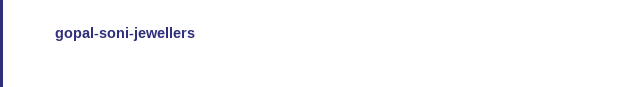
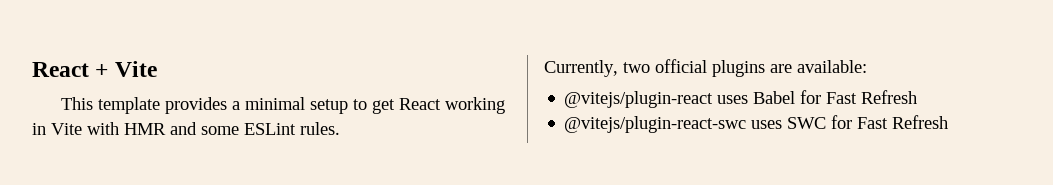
- gopal-soni-jewellers
+ React + Vite
+ This template provides a minimal setup to get React working in Vite with HMR and some ESLint rules.
+ Currently, two official plugins are available:
+ @vitejs/plugin-react uses Babel for Fast Refresh
+ @vitejs/plugin-react-swc uses SWC for Fast Refresh

